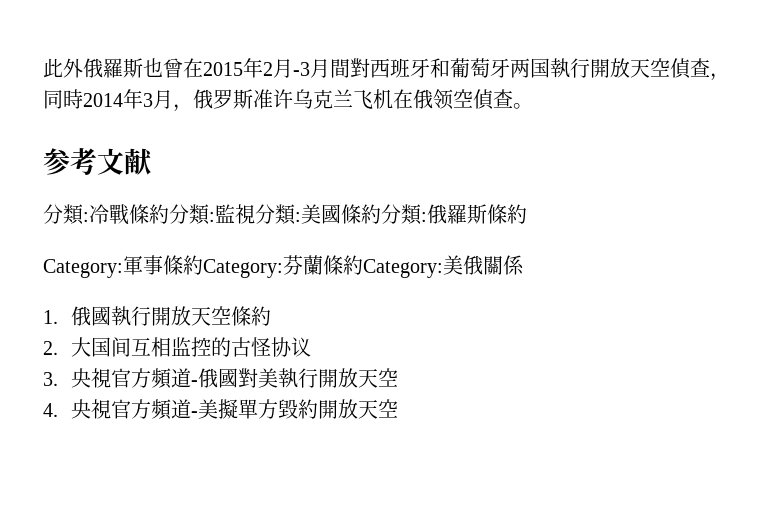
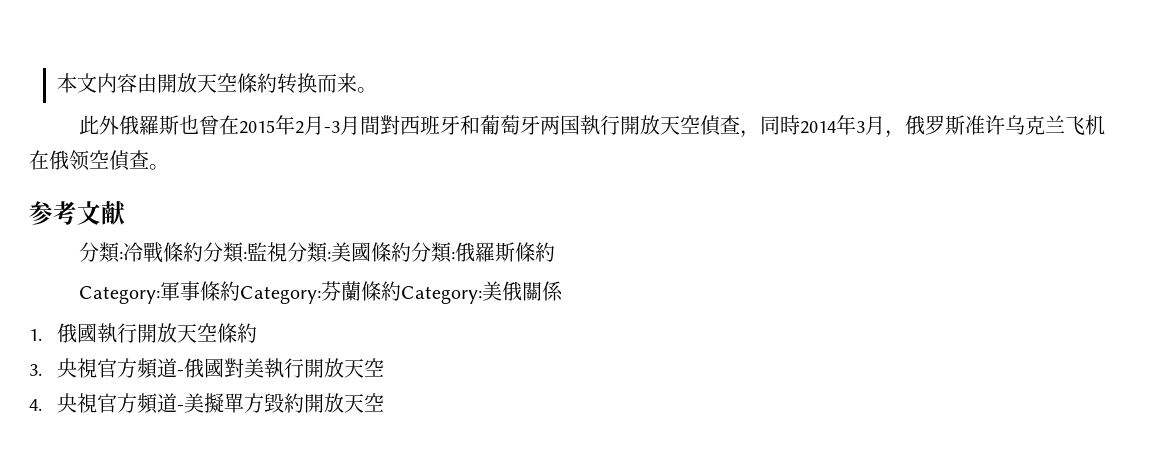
+ 本文内容由開放天空條約转换而来。
- 2.大国间互相监控的古怪协议

